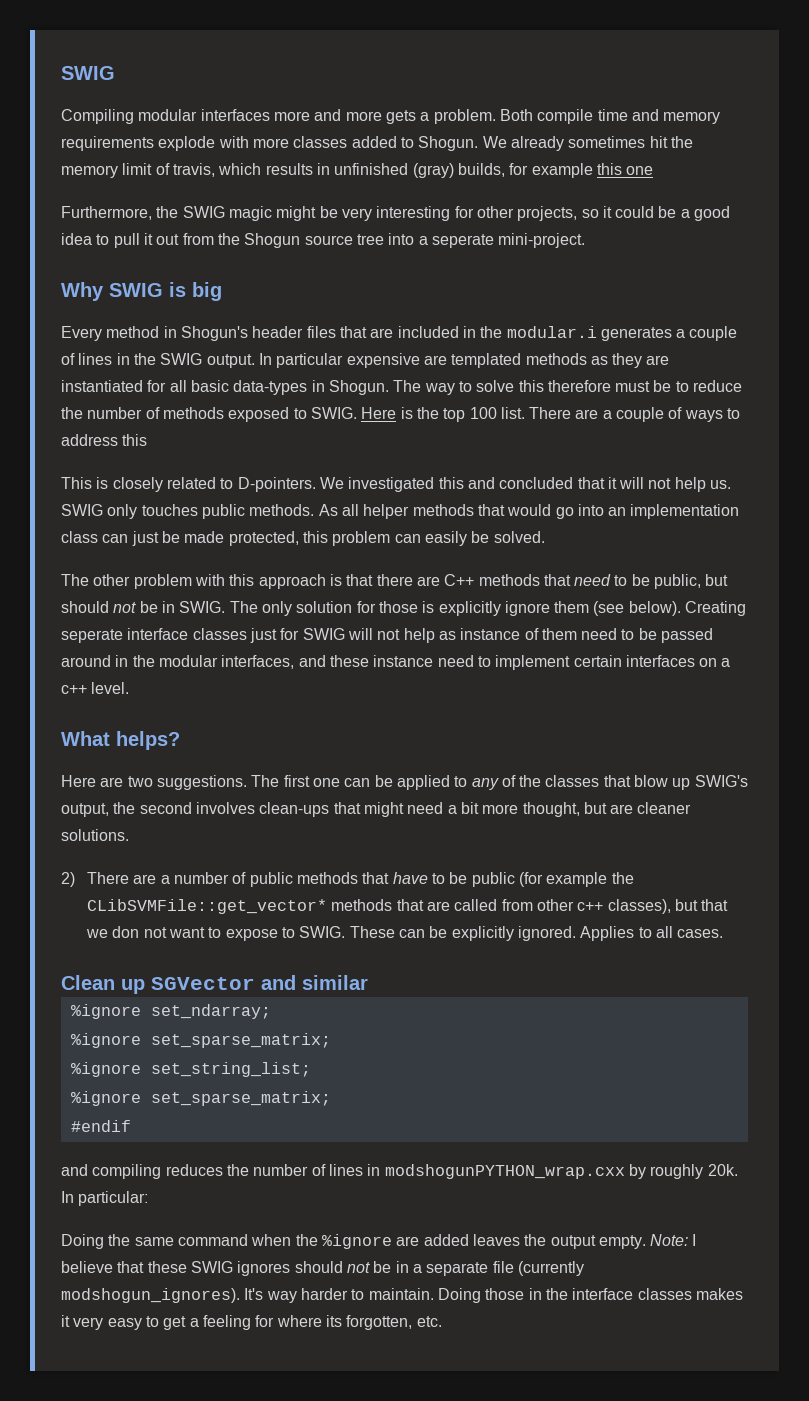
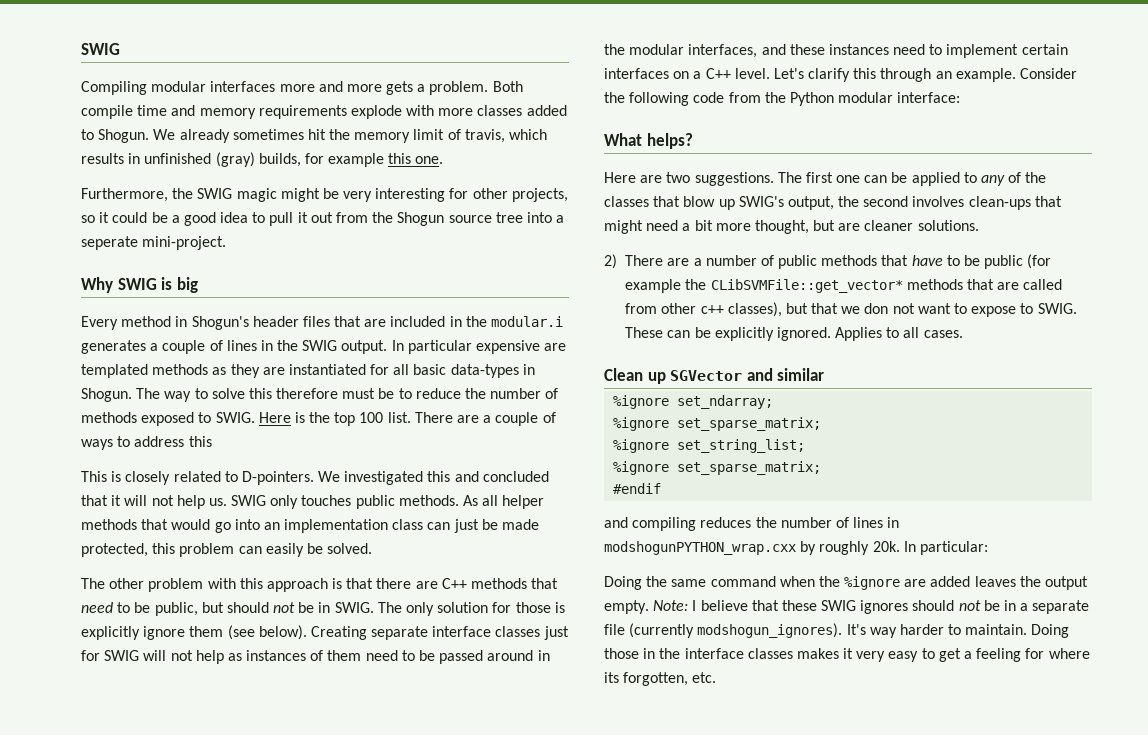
- We already sometimes hit the memory limit of travis, which results in unfinished (gray) builds, for example this one
+ We already sometimes hit the memory limit of travis, which results in unfinished (gray) builds, for example this one.
- Creating seperate interface classes just for SWIG will not help as instance of them need to be passed around in the modular interfaces, and these instance need to implement certain interfaces on a c++ level.
+ Creating separate interface classes just for SWIG will not help as instances of them need to be passed around in the modular interfaces, and these instances need to implement certain interfaces on a C++ level. Let's clarify this through an example. Consider the following code from the Python modular interface:

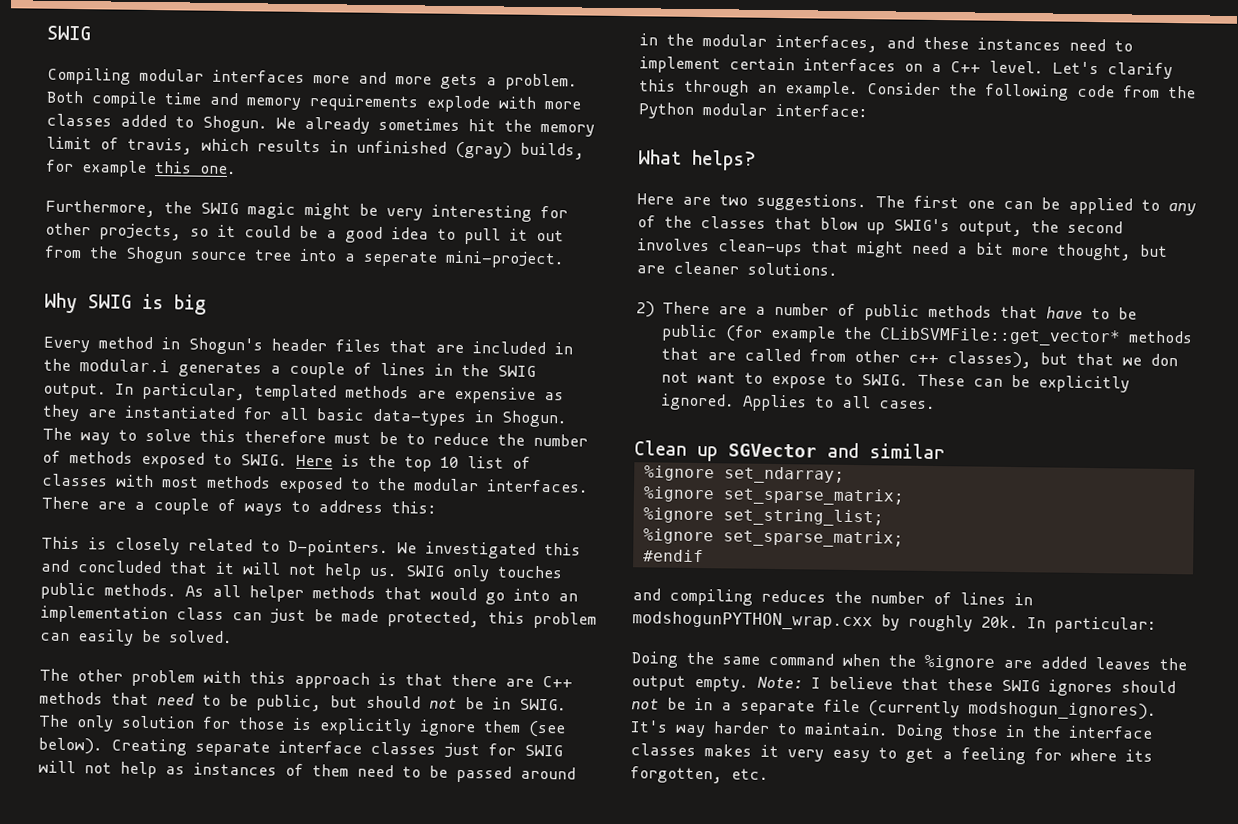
- In particular expensive are templated methods as they are instantiated for all basic data-types in Shogun.
+ In particular, templated methods are expensive as they are instantiated for all basic data-types in Shogun.
- Here is the top 100 list.
+ Here is the top 10 list of classes with most methods exposed to the modular interfaces.
- There are a couple of ways to address this
+ There are a couple of ways to address this:

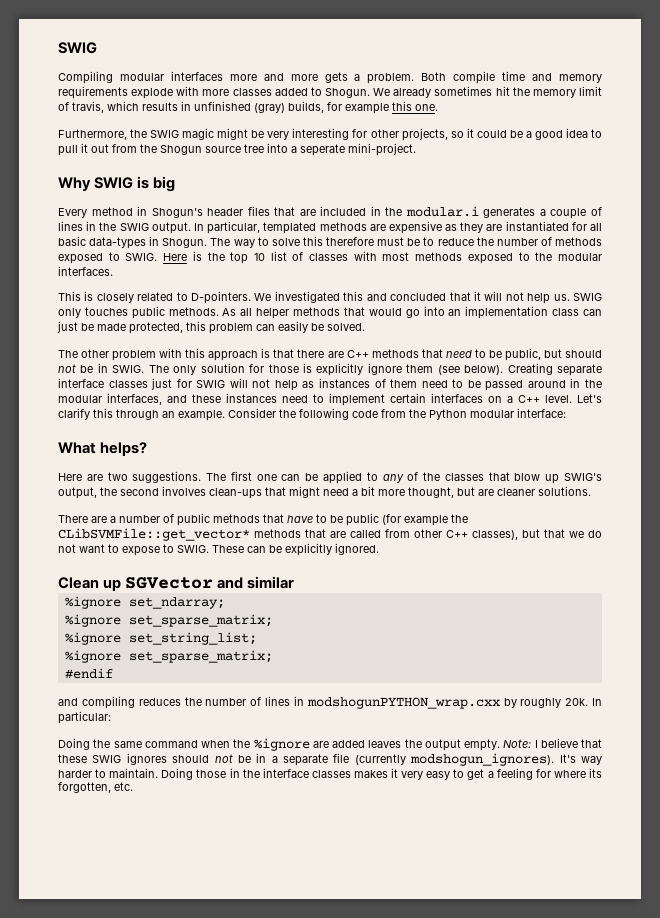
- There are a couple of ways to address this:
- 2) There are a number of public methods that have to be public (for example the CLibSVMFile::get_vector* methods that are called from other c++ classes), but that we don not want to expose to SWIG.
+ There are a number of public methods that have to be public (for example the CLibSVMFile::get_vector* methods that are called from other C++ classes), but that we do not want to expose to SWIG.
- Applies to all cases.

